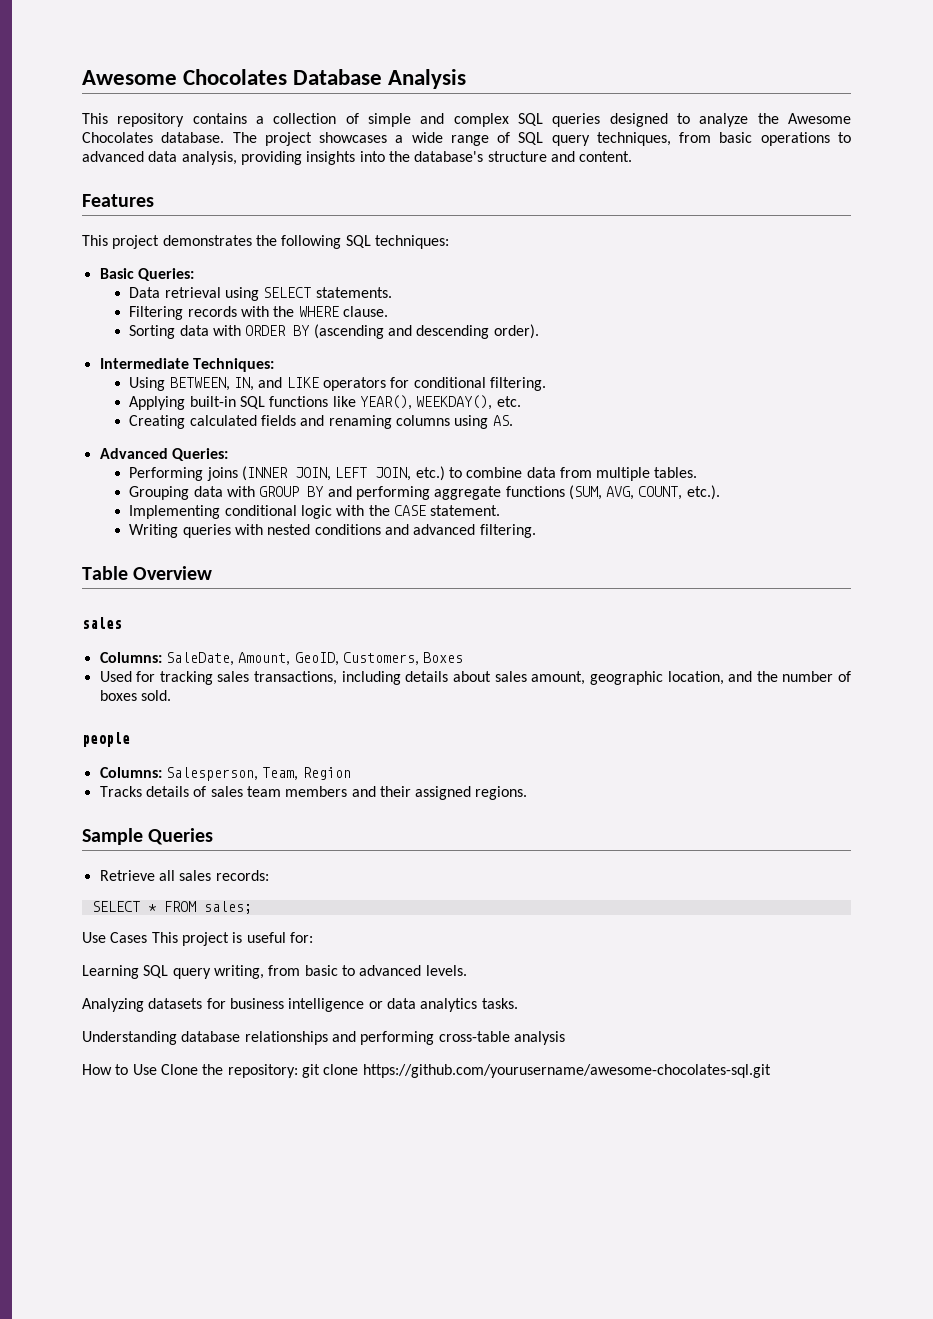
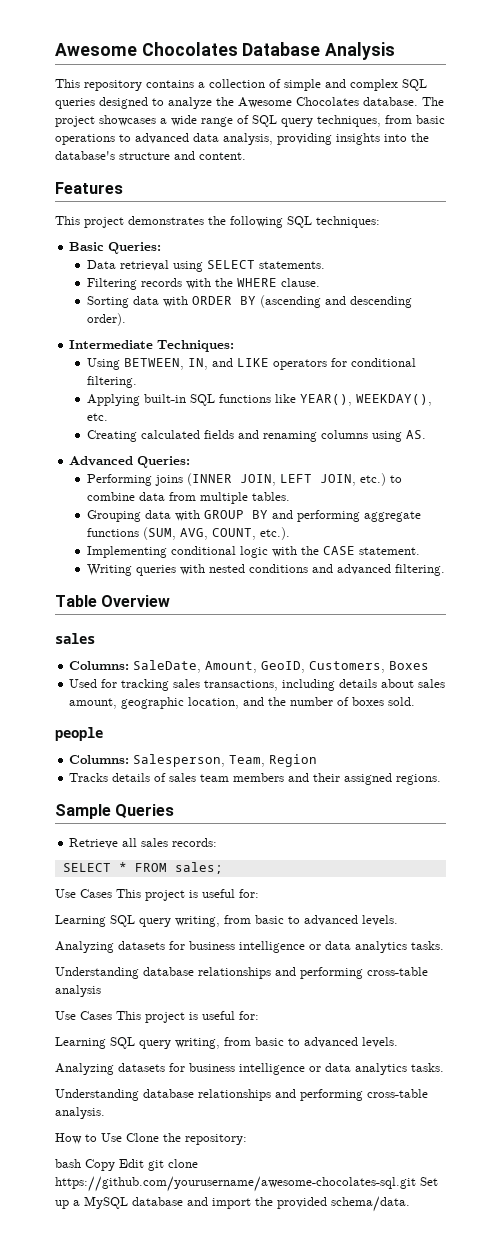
  Understanding database relationships and performing cross-table analysis
+ Use Cases This project is useful for:
+ Learning SQL query writing, from basic to advanced levels.
+ Analyzing datasets for business intelligence or data analytics tasks.
+ Understanding database relationships and performing cross-table analysis.
- How to Use Clone the repository: git clone https://github.com/yourusername/awesome-chocolates-sql.git
+ How to Use Clone the repository:
+ bash Copy Edit git clone https://github.com/yourusername/awesome-chocolates-sql.git Set up a MySQL database and import the provided schema/data.

